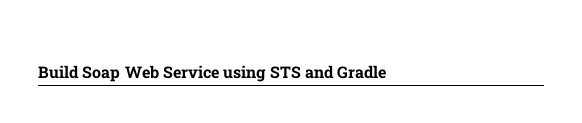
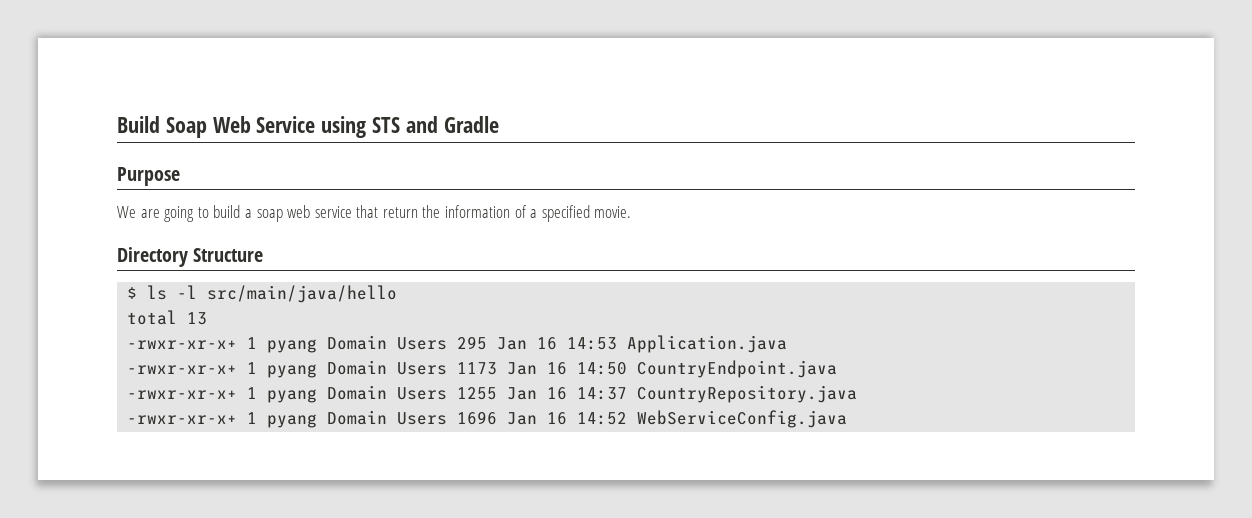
+ Purpose
+ We are going to build a soap web service that return the information of a specified movie.
+ Directory Structure
+ $ ls -l src/main/java/hello
+ total 13
+ -rwxr-xr-x+ 1 pyang Domain Users 295 Jan 16 14:53 Application.java
+ -rwxr-xr-x+ 1 pyang Domain Users 1173 Jan 16 14:50 CountryEndpoint.java
+ -rwxr-xr-x+ 1 pyang Domain Users 1255 Jan 16 14:37 CountryRepository.java
+ -rwxr-xr-x+ 1 pyang Domain Users 1696 Jan 16 14:52 WebServiceConfig.java

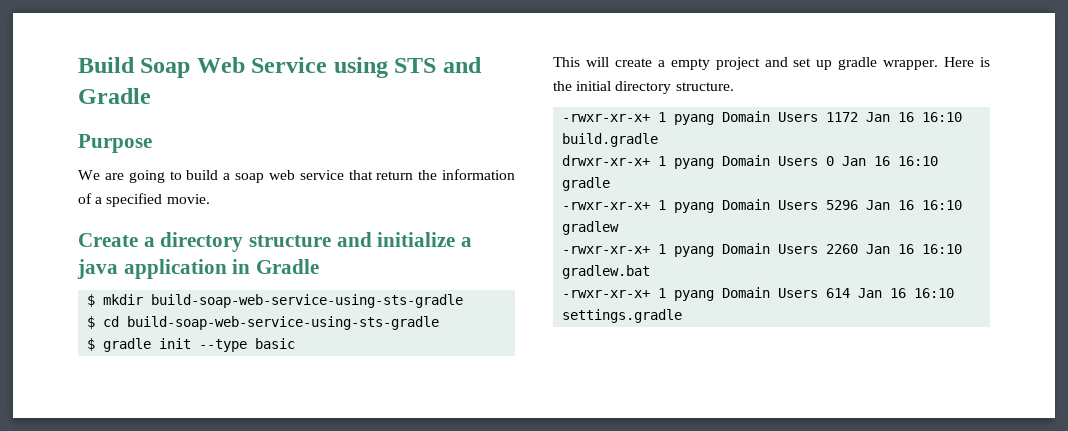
- Directory Structure
- $ ls -l src/main/java/hello
- total 13
- -rwxr-xr-x+ 1 pyang Domain Users 295 Jan 16 14:53 Application.java
- -rwxr-xr-x+ 1 pyang Domain Users 1173 Jan 16 14:50 CountryEndpoint.java
- -rwxr-xr-x+ 1 pyang Domain Users 1255 Jan 16 14:37 CountryRepository.java
- -rwxr-xr-x+ 1 pyang Domain Users 1696 Jan 16 14:52 WebServiceConfig.java
+ Create a directory structure and initialize a java application in Gradle
+ $ mkdir build-soap-web-service-using-sts-gradle
+ $ cd build-soap-web-service-using-sts-gradle
+ $ gradle init --type basic
+ This will create a empty project and set up gradle wrapper. Here is the initial directory structure.
+ -rwxr-xr-x+ 1 pyang Domain Users 1172 Jan 16 16:10 build.gradle
+ drwxr-xr-x+ 1 pyang Domain Users 0 Jan 16 16:10 gradle
+ -rwxr-xr-x+ 1 pyang Domain Users 5296 Jan 16 16:10 gradlew
+ -rwxr-xr-x+ 1 pyang Domain Users 2260 Jan 16 16:10 gradlew.bat
+ -rwxr-xr-x+ 1 pyang Domain Users 614 Jan 16 16:10 settings.gradle

